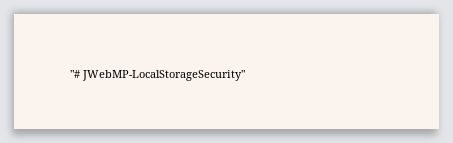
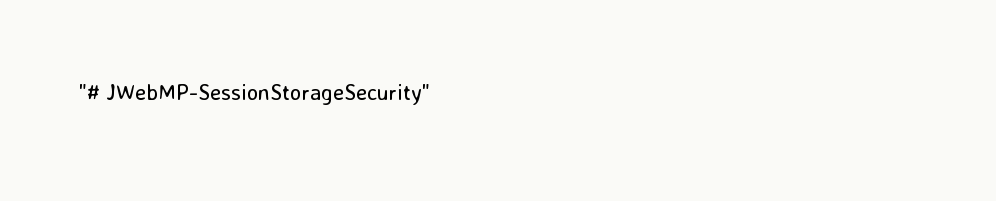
- "# JWebMP-LocalStorageSecurity"
+ "# JWebMP-SessionStorageSecurity"

